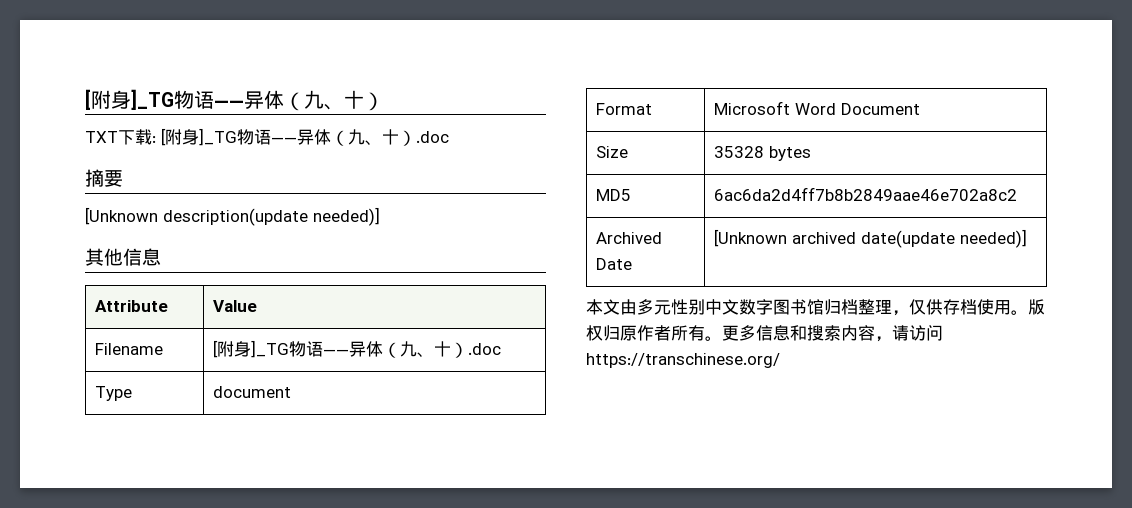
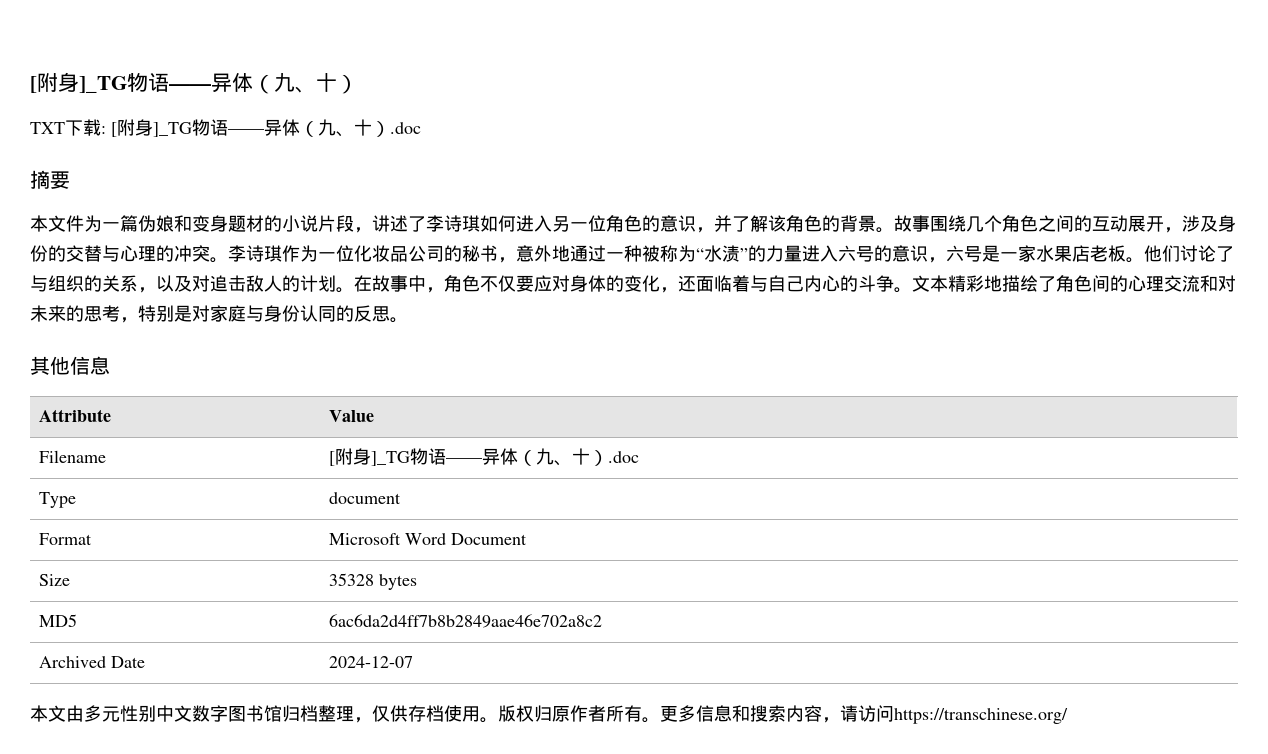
- [Unknown description(update needed)]
+ 本文件为一篇伪娘和变身题材的小说片段，讲述了李诗琪如何进入另一位角色的意识，并了解该角色的背景。故事围绕几个角色之间的互动展开，涉及身份的交替与心理的冲突。李诗琪作为一位化妆品公司的秘书，意外地通过一种被称为“水渍”的力量进入六号的意识，六号是一家水果店老板。他们讨论了与组织的关系，以及对追击敌人的计划。在故事中，角色不仅要应对身体的变化，还面临着与自己内心的斗争。文本精彩地描绘了角色间的心理交流和对未来的思考，特别是对家庭与身份认同的反思。
- Archived Date | [Unknown archived date(update needed)]
+ Archived Date | 2024-12-07

